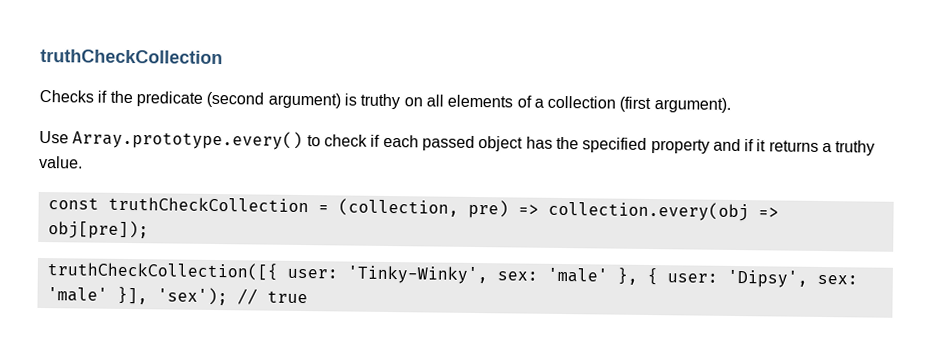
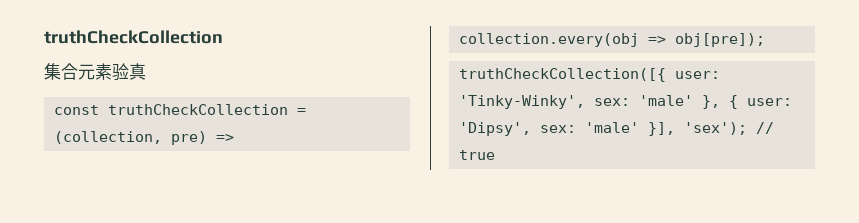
- Checks if the predicate (second argument) is truthy on all elements of a collection (first argument).
- Use Array.prototype.every() to check if each passed object has the specified property and if it returns a truthy value.
+ 集合元素验真

